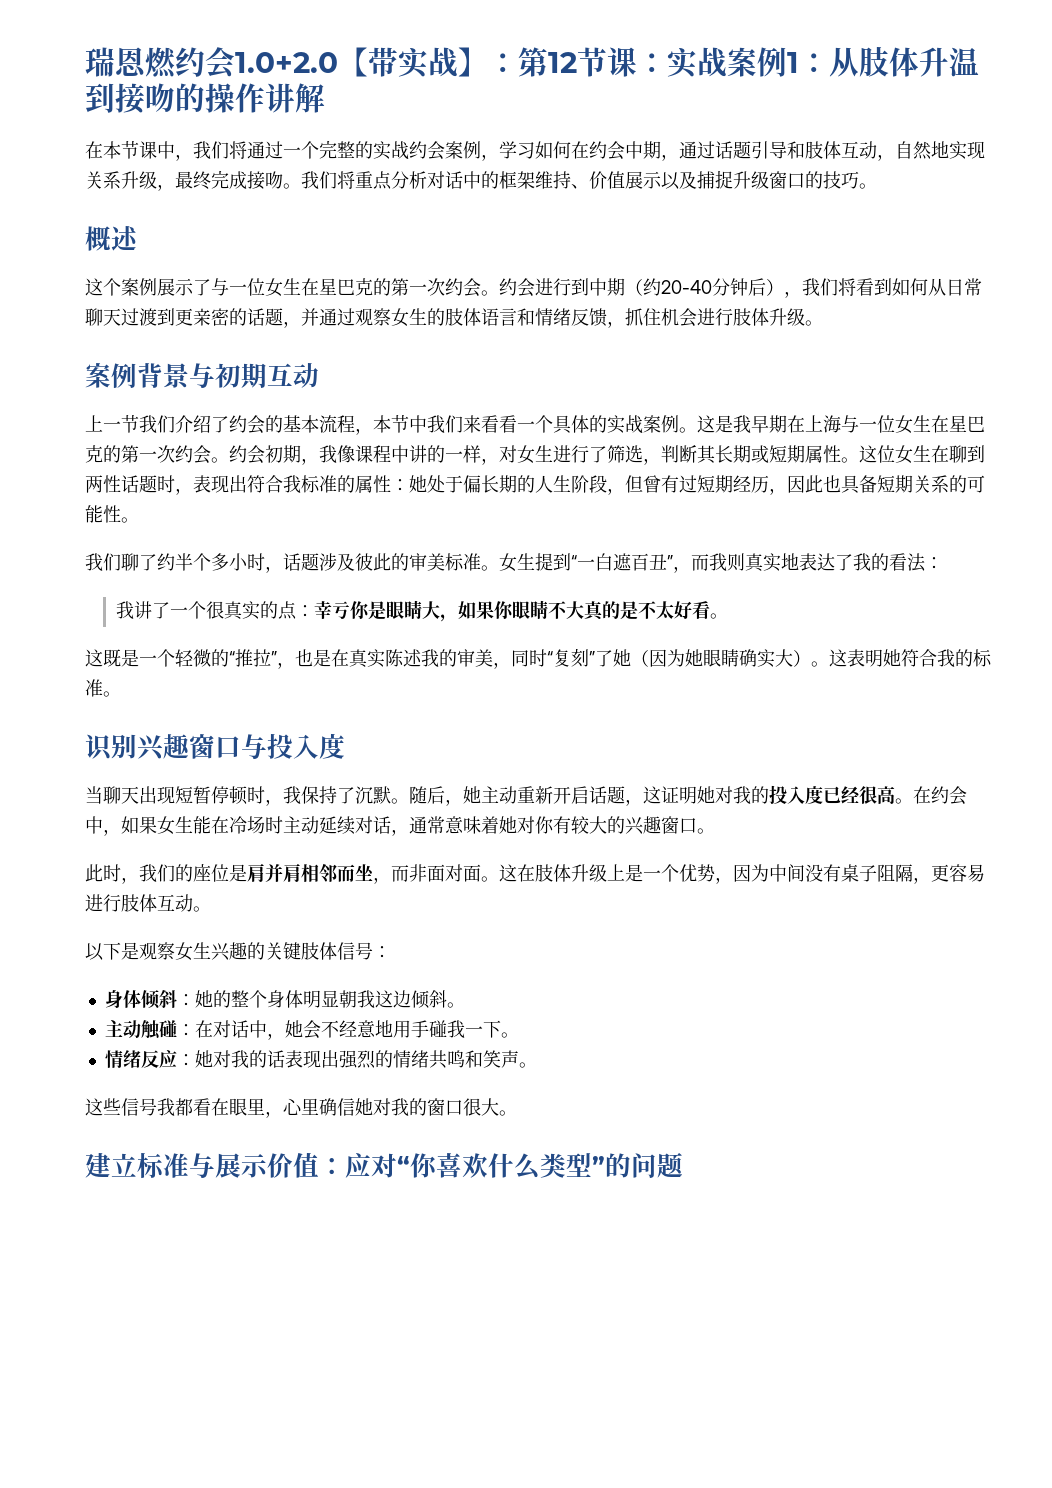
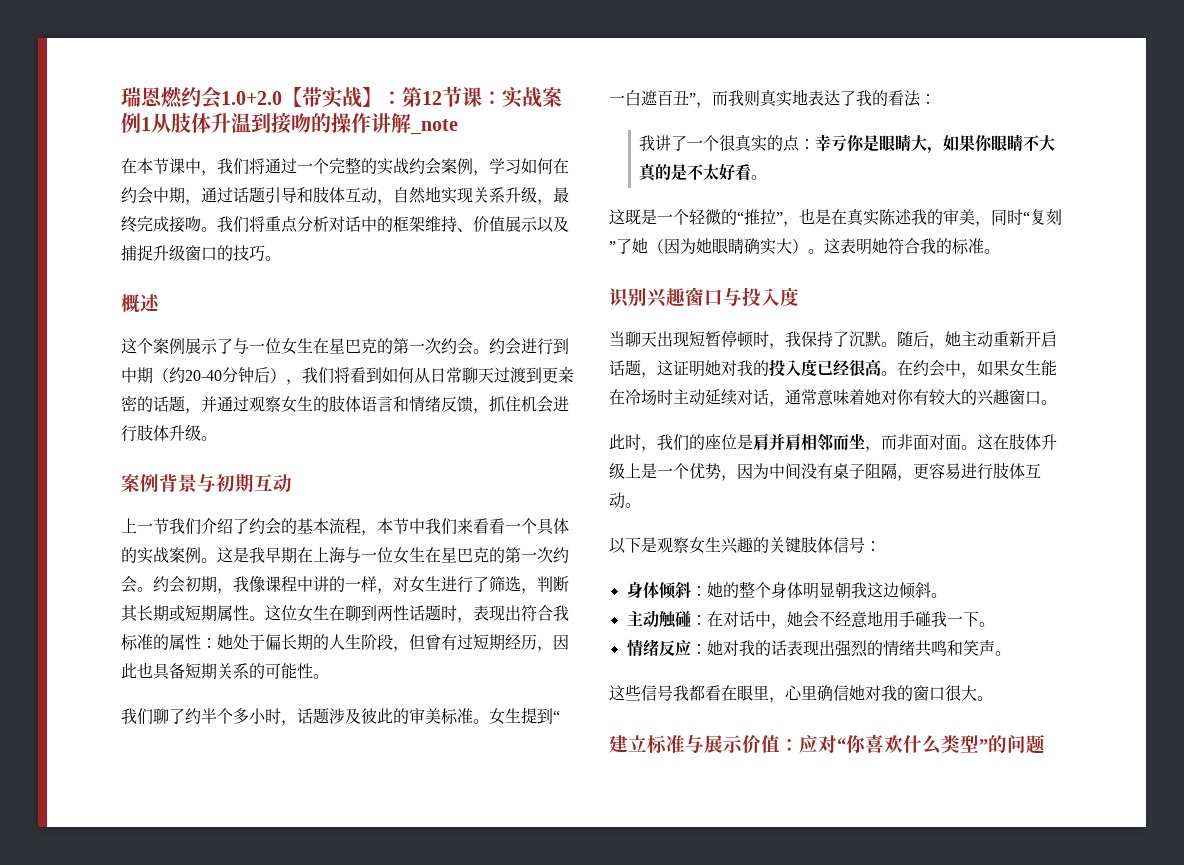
- 瑞恩燃约会1.0+2.0【带实战】：第12节课：实战案例1：从肢体升温到接吻的操作讲解
+ 瑞恩燃约会1.0+2.0【带实战】：第12节课：实战案例1从肢体升温到接吻的操作讲解_note

